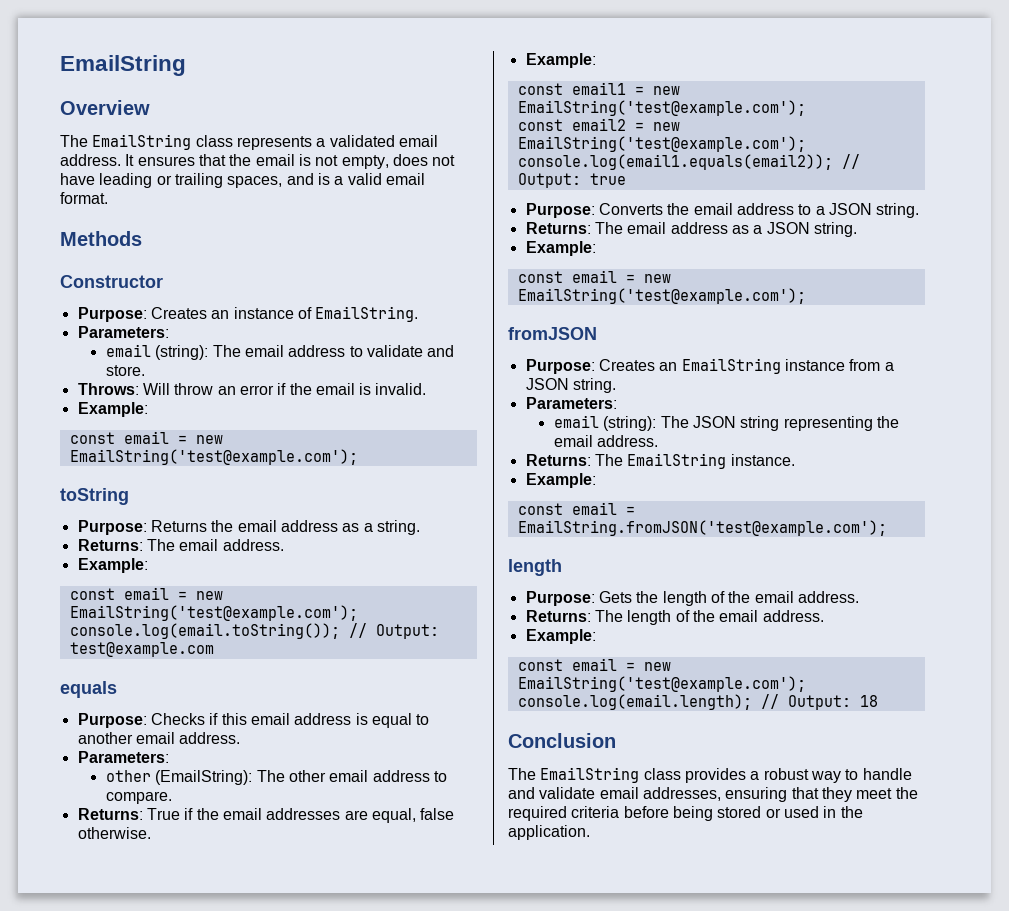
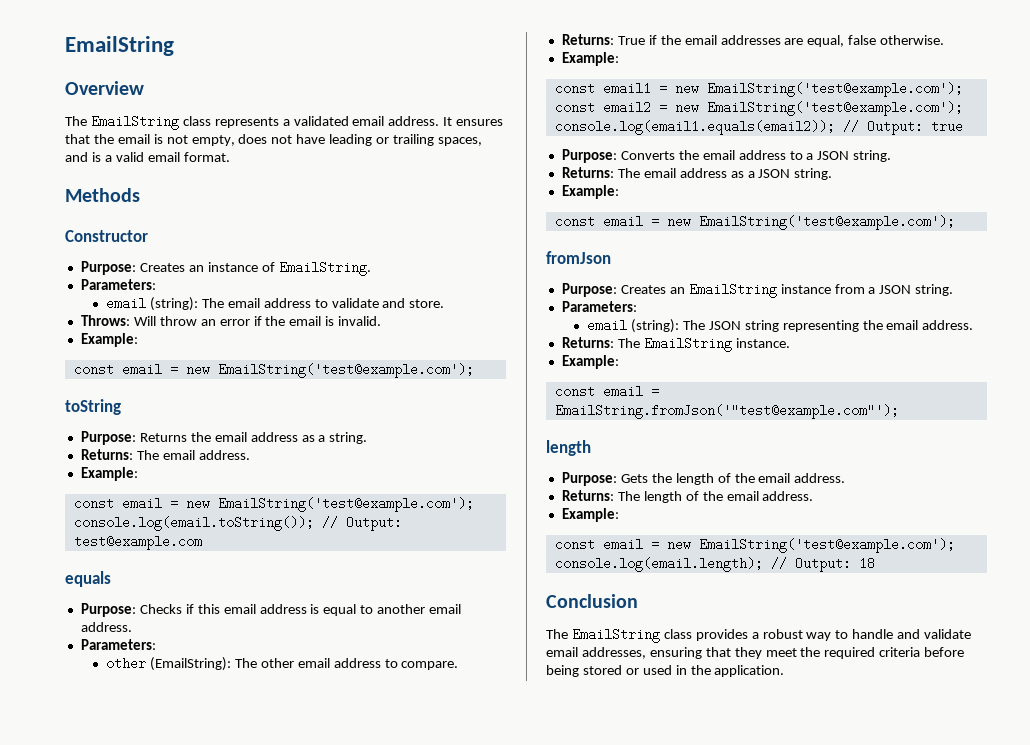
- fromJSON
+ fromJson
- const email = EmailString.fromJSON('test@example.com');
+ const email = EmailString.fromJson('"test@example.com"');

